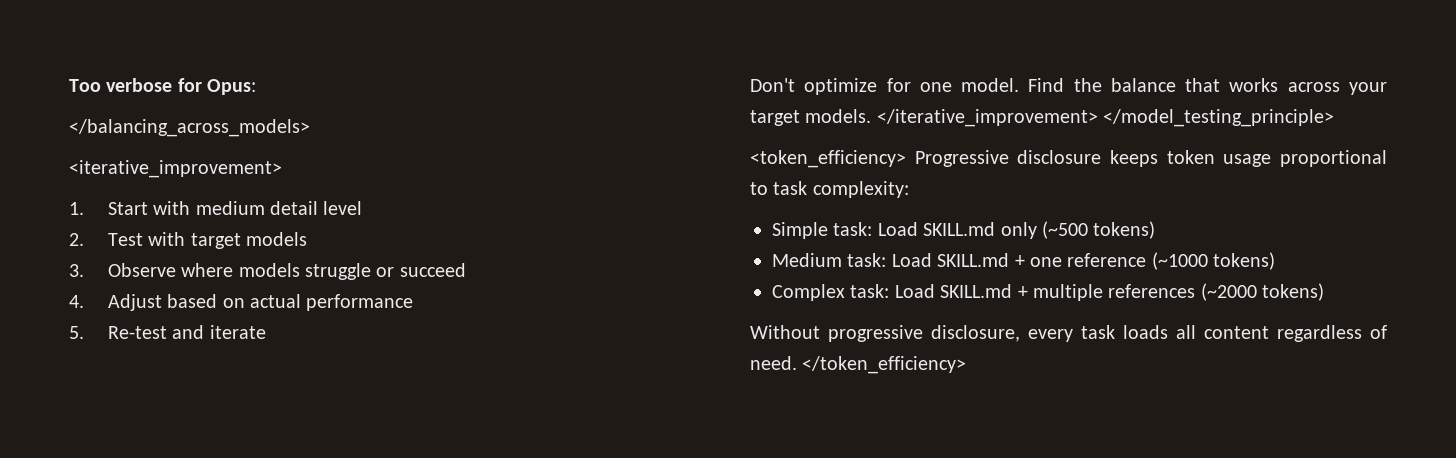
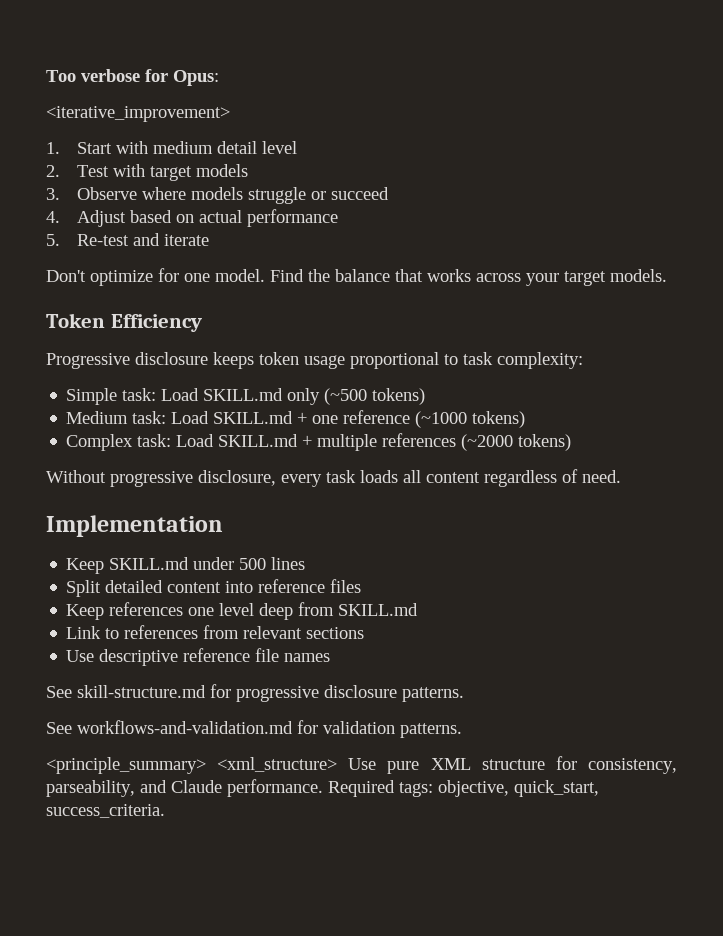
- </balancing_across_models>
- Find the balance that works across your target models. </iterative_improvement> </model_testing_principle>
- <token_efficiency> Progressive disclosure keeps token usage proportional to task complexity:
+ Find the balance that works across your target models.
+ Token Efficiency
+ Progressive disclosure keeps token usage proportional to task complexity:
- Without progressive disclosure, every task loads all content regardless of need. </token_efficiency>
+ Without progressive disclosure, every task loads all content regardless of need.
+ Implementation
+ Keep SKILL.md under 500 lines
+ Split detailed content into reference files
+ Keep references one level deep from SKILL.md
+ Link to references from relevant sections
+ Use descriptive reference file names
+ See skill-structure.md for progressive disclosure patterns.
+ See workflows-and-validation.md for validation patterns.
+ <principle_summary> <xml_structure> Use pure XML structure for consistency, parseability, and Claude performance. Required tags: objective, quick_start, success_criteria.

